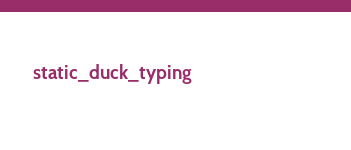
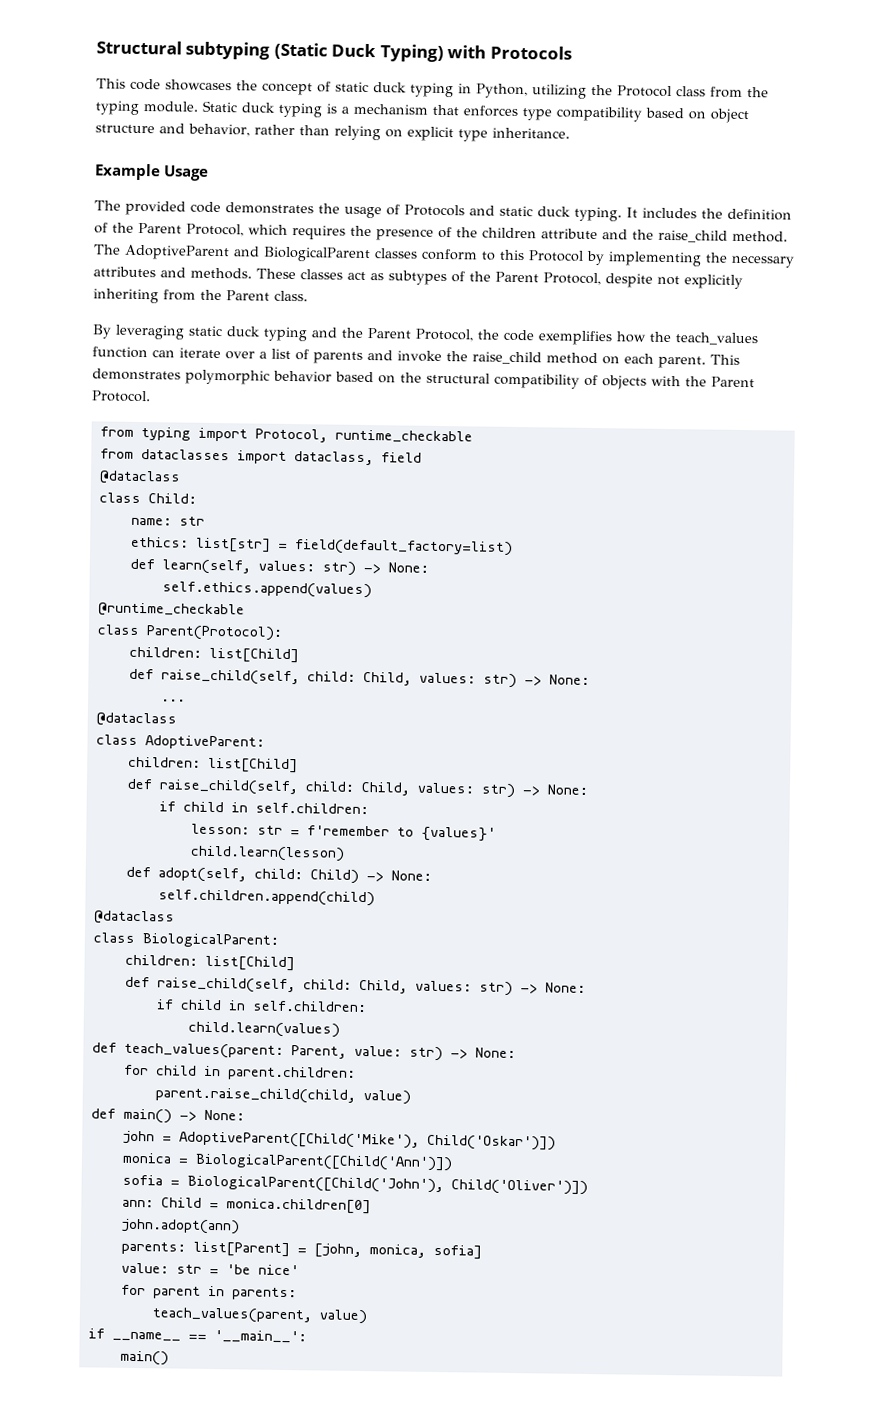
- static_duck_typing
+ Structural subtyping (Static Duck Typing) with Protocols
+ This code showcases the concept of static duck typing in Python, utilizing the Protocol class from the typing module. Static duck typing is a mechanism that enforces type compatibility based on object structure and behavior, rather than relying on explicit type inheritance.
+ Example Usage
+ The provided code demonstrates the usage of Protocols and static duck typing. It includes the definition of the Parent Protocol, which requires the presence of the children attribute and the raise_child method. The AdoptiveParent and BiologicalParent classes conform to this Protocol by implementing the necessary attributes and methods. These classes act as subtypes of the Parent Protocol, despite not explicitly inheriting from the Parent class.
+ By leveraging static duck typing and the Parent Protocol, the code exemplifies how the teach_values function can iterate over a list of parents and invoke the raise_child method on each parent. This demonstrates polymorphic behavior based on the structural compatibility of objects with the Parent Protocol.
+ from typing import Protocol, runtime_checkable
+ from dataclasses import dataclass, field
+ @dataclass
+ class Child:
+ name: str
+ ethics: list[str] = field(default_factory=list)
+ def learn(self, values: str) -> None:
+ self.ethics.append(values)
+ @runtime_checkable
+ class Parent(Protocol):
+ children: list[Child]
+ def raise_child(self, child: Child, values: str) -> None:
+ ...
+ @dataclass
+ class AdoptiveParent:
+ children: list[Child]
+ def raise_child(self, child: Child, values: str) -> None:
+ if child in self.children:
+ lesson: str = f'remember to {values}'
+ child.learn(lesson)
+ def adopt(self, child: Child) -> None:
+ self.children.append(child)
+ @dataclass
+ class BiologicalParent:
+ children: list[Child]
+ def raise_child(self, child: Child, values: str) -> None:
+ if child in self.children:
+ child.learn(values)
+ def teach_values(parent: Parent, value: str) -> None:
+ for child in parent.children:
+ parent.raise_child(child, value)
+ def main() -> None:
+ john = AdoptiveParent([Child('Mike'), Child('Oskar')])
+ monica = BiologicalParent([Child('Ann')])
+ sofia = BiologicalParent([Child('John'), Child('Oliver')])
+ ann: Child = monica.children[0]
+ john.adopt(ann)
+ parents: list[Parent] = [john, monica, sofia]
+ value: str = 'be nice'
+ for parent in parents:
+ teach_values(parent, value)
+ if __name__ == '__main__':
+ main()

